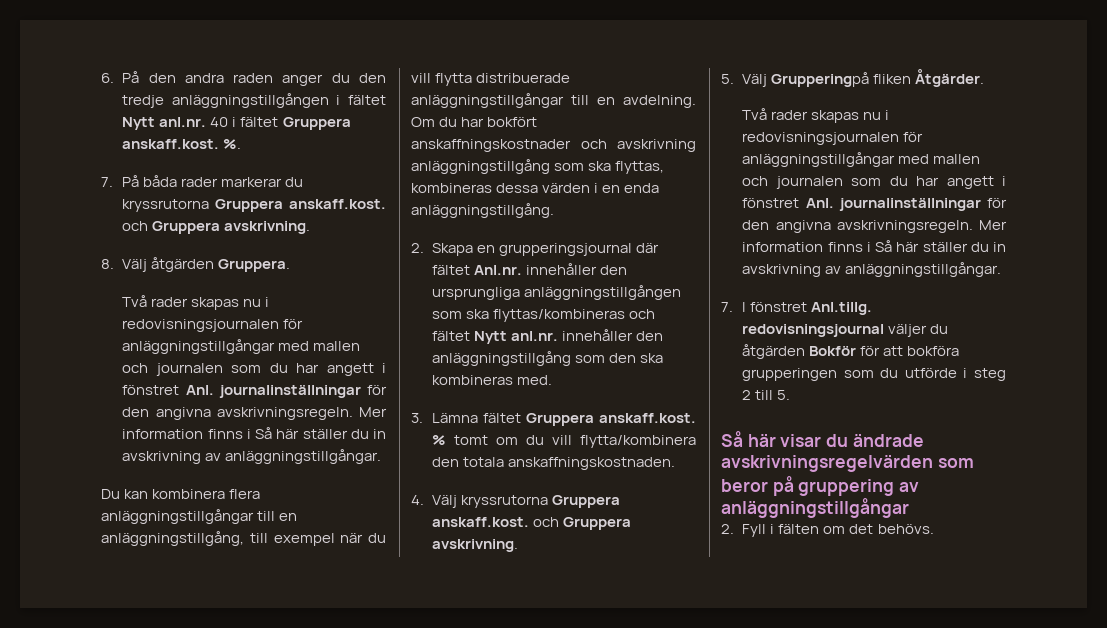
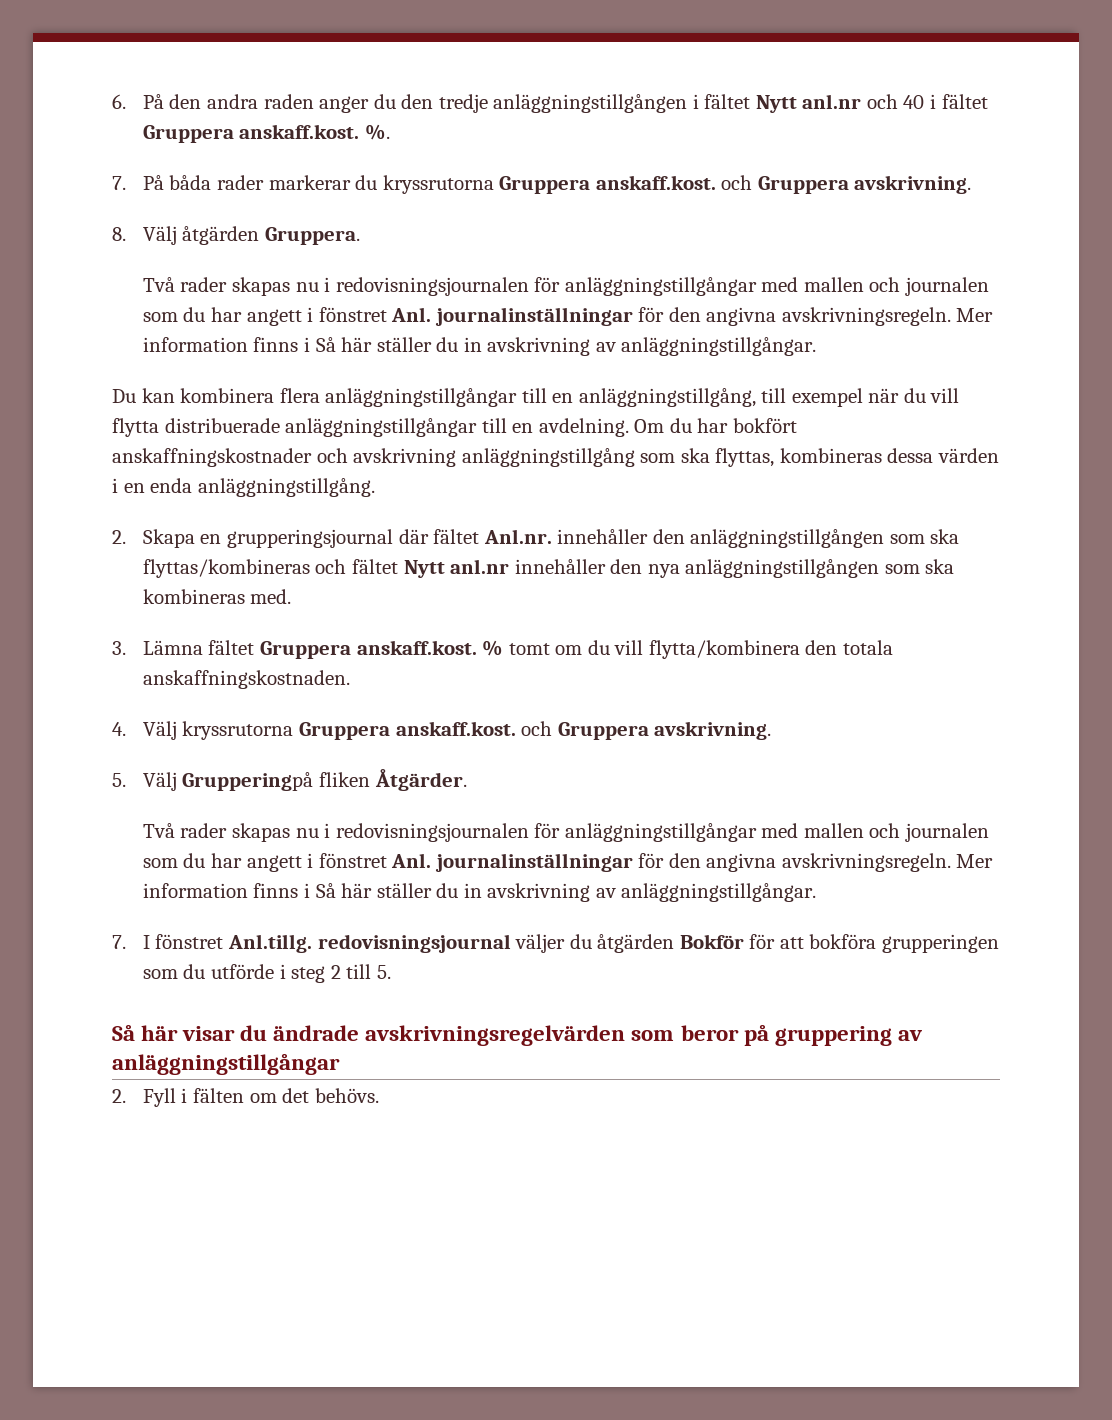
- 6. På den andra raden anger du den tredje anläggningstillgången i fältet Nytt anl.nr. 40 i fältet Gruppera anskaff.kost. %.
+ 6. På den andra raden anger du den tredje anläggningstillgången i fältet Nytt anl.nr och 40 i fältet Gruppera anskaff.kost. %.
- 2. Skapa en grupperingsjournal där fältet Anl.nr. innehåller den ursprungliga anläggningstillgången som ska flyttas/kombineras och fältet Nytt anl.nr. innehåller den anläggningstillgång som den ska kombineras med.
+ 2. Skapa en grupperingsjournal där fältet Anl.nr. innehåller den anläggningstillgången som ska flyttas/kombineras och fältet Nytt anl.nr innehåller den nya anläggningstillgången som ska kombineras med.

